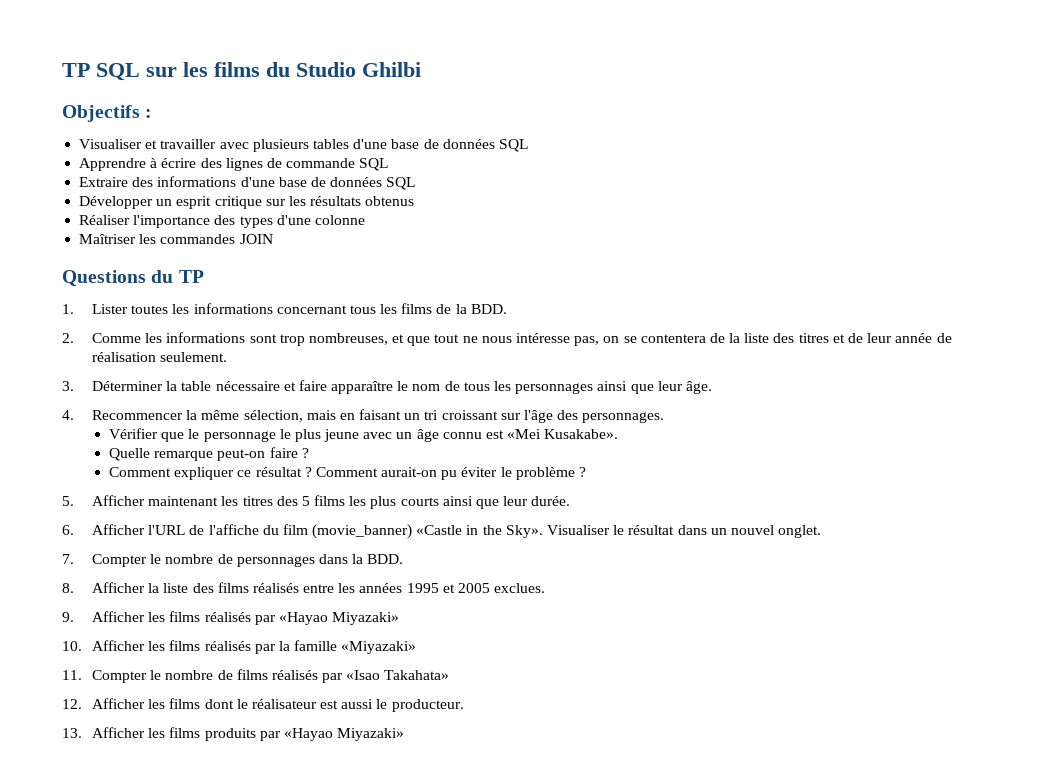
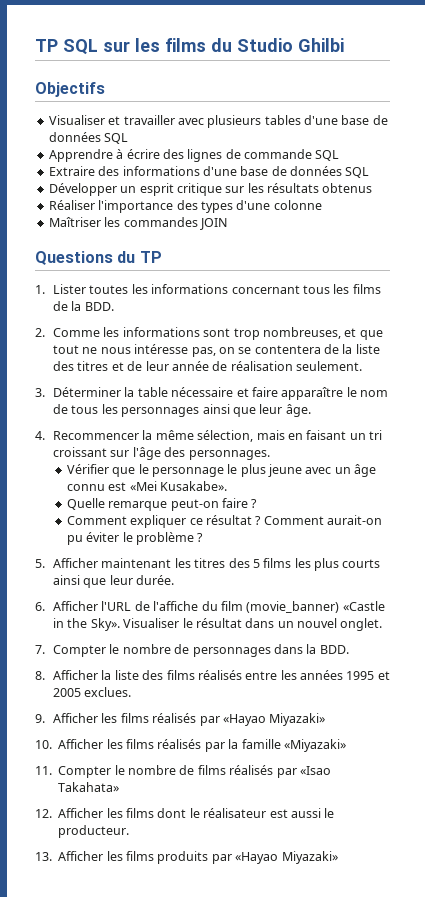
- Objectifs :
+ Objectifs

